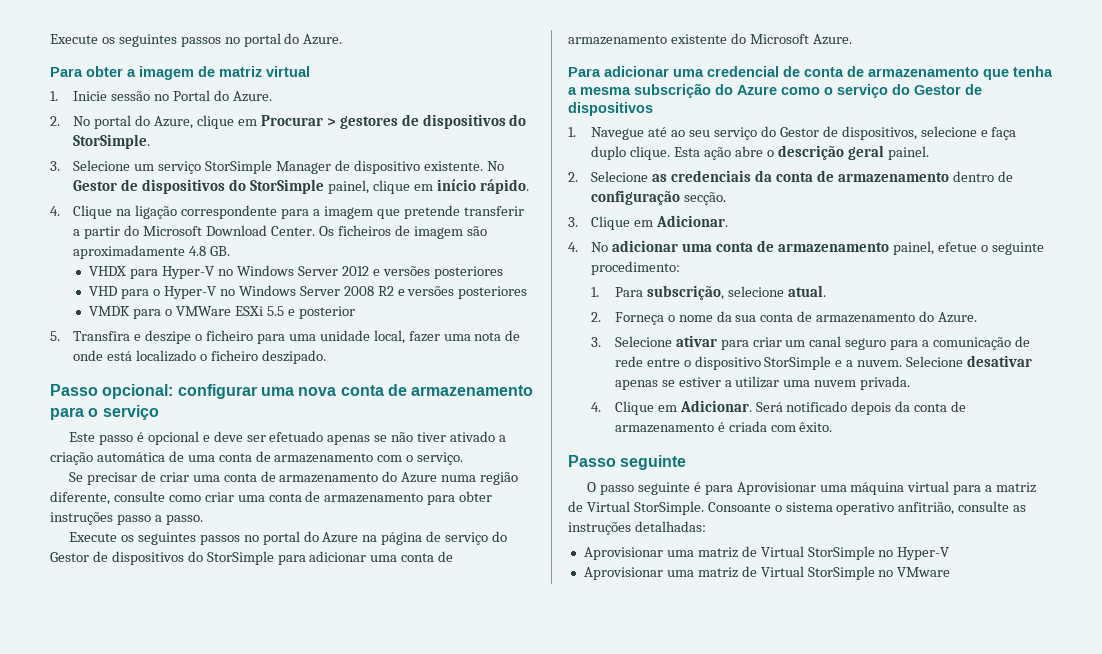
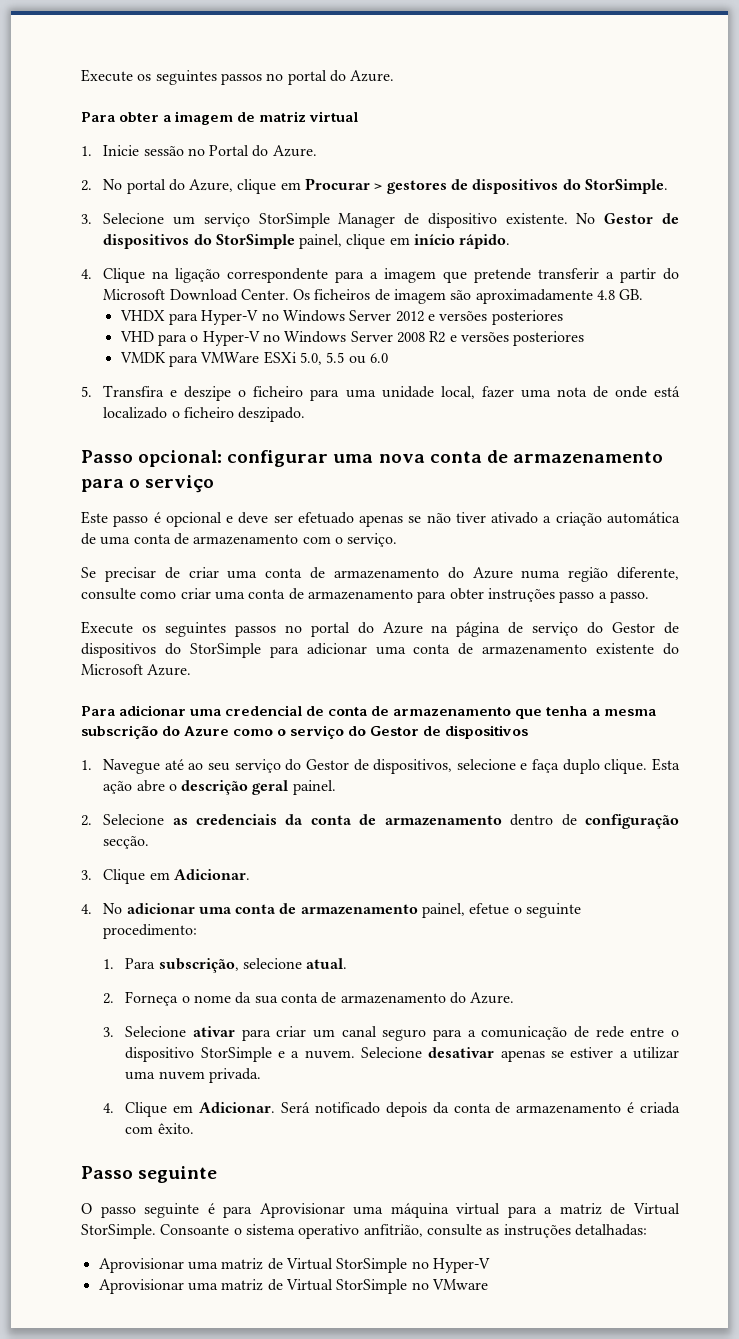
- VMDK para o VMWare ESXi 5.5 e posterior
+ VMDK para VMWare ESXi 5.0, 5.5 ou 6.0

